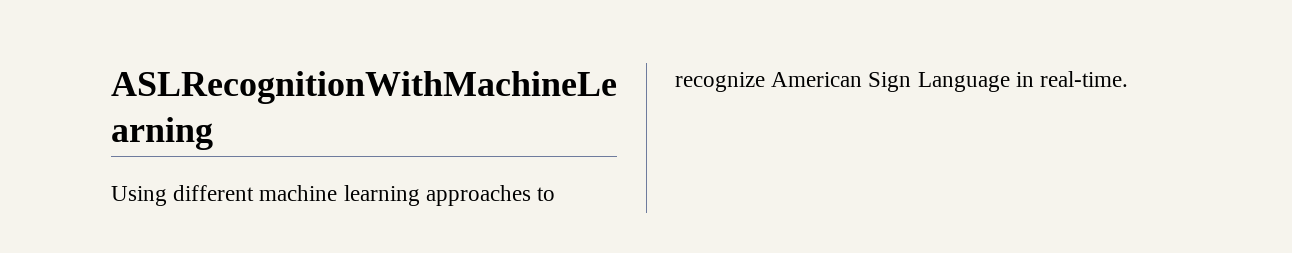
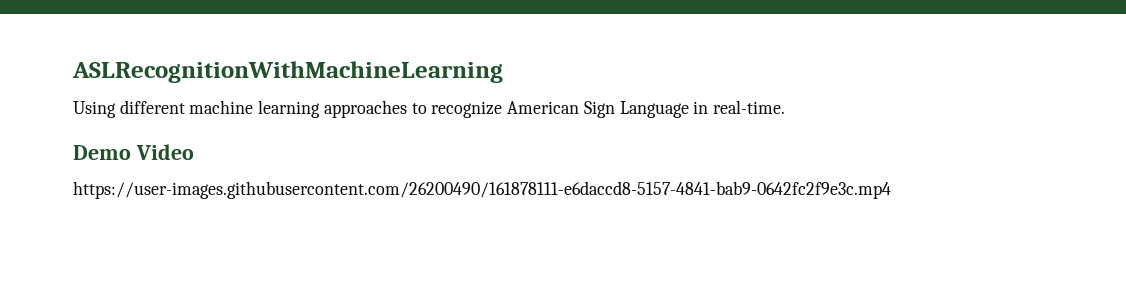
+ Demo Video
+ https://user-images.githubusercontent.com/26200490/161878111-e6daccd8-5157-4841-bab9-0642fc2f9e3c.mp4

